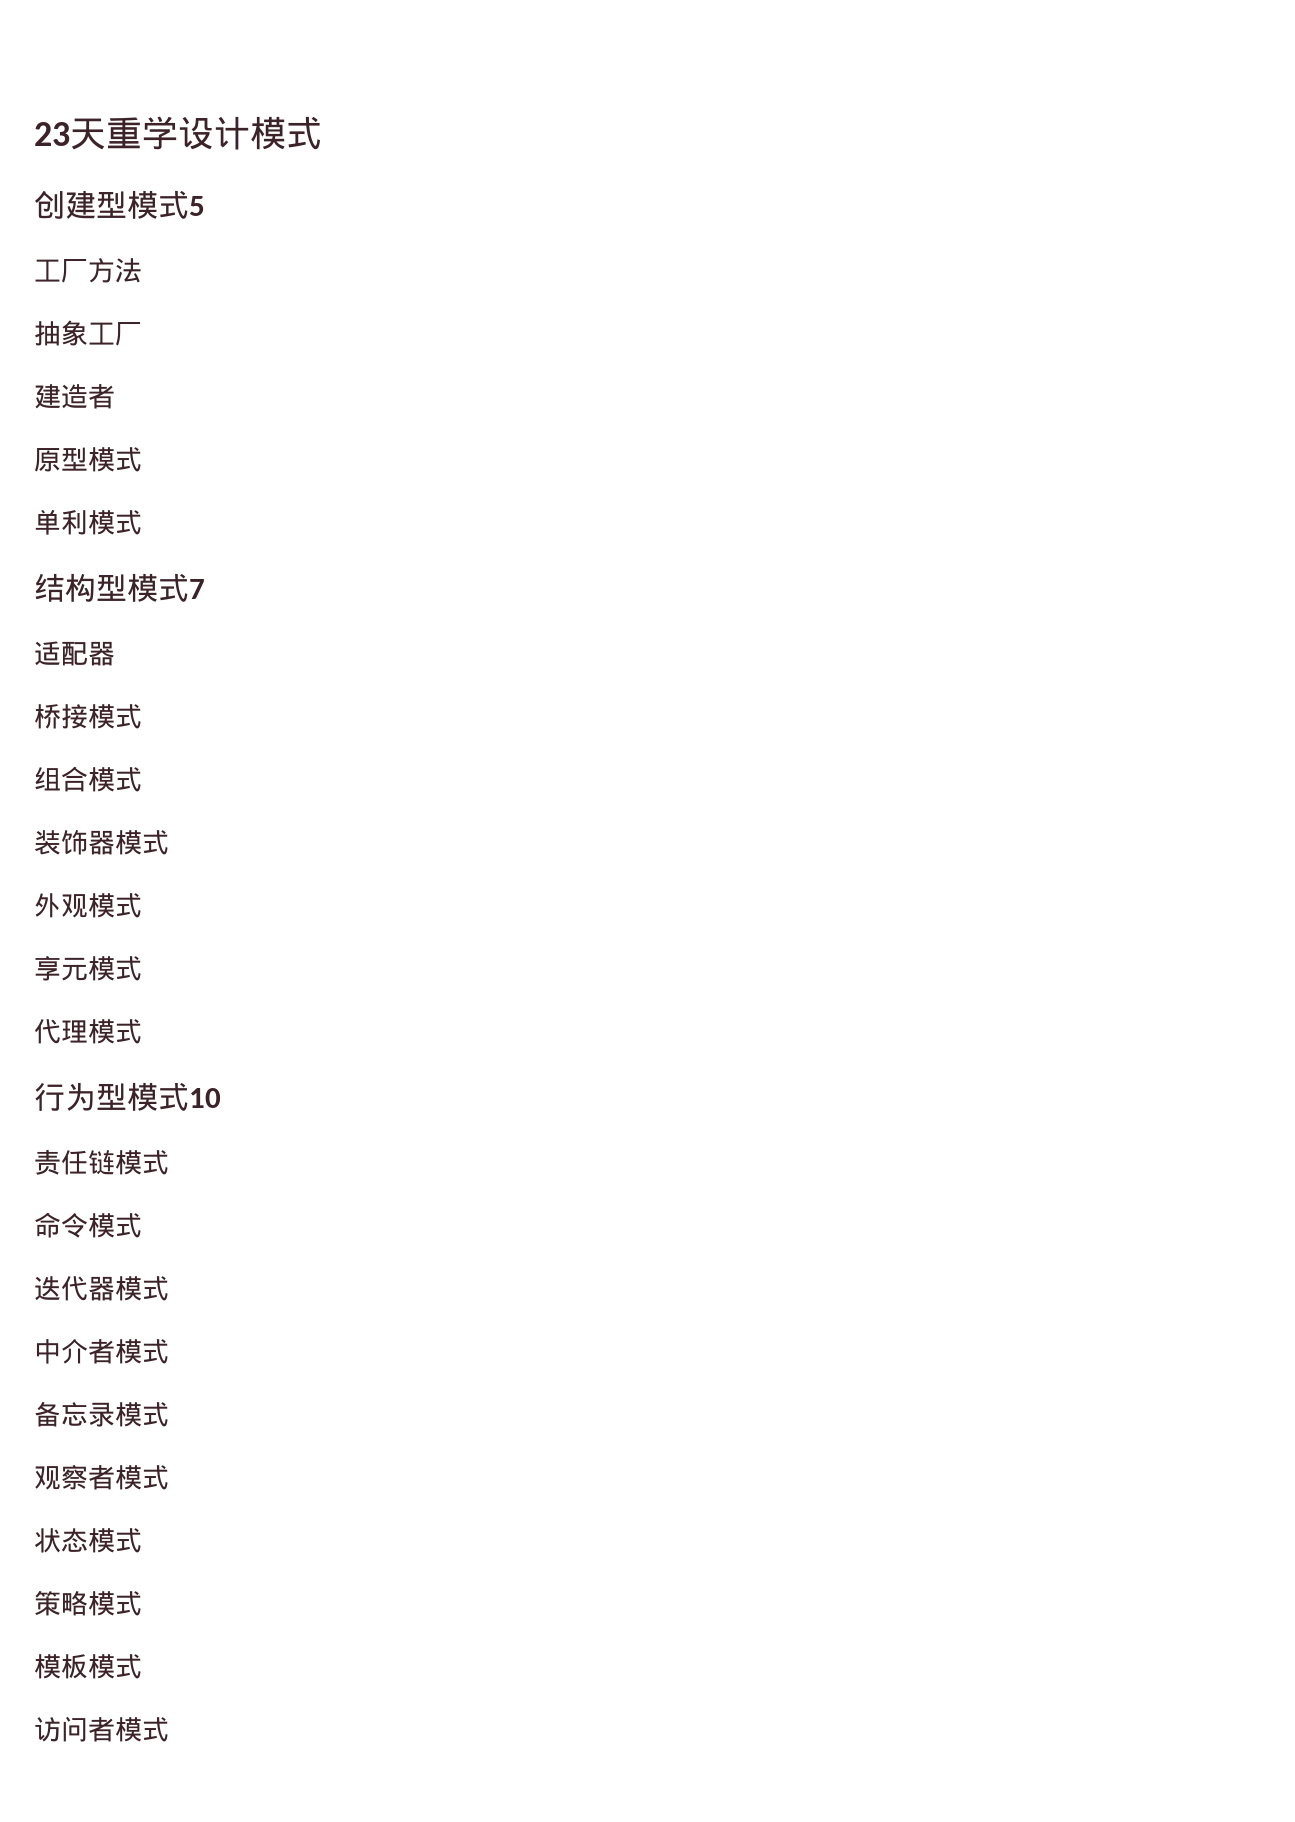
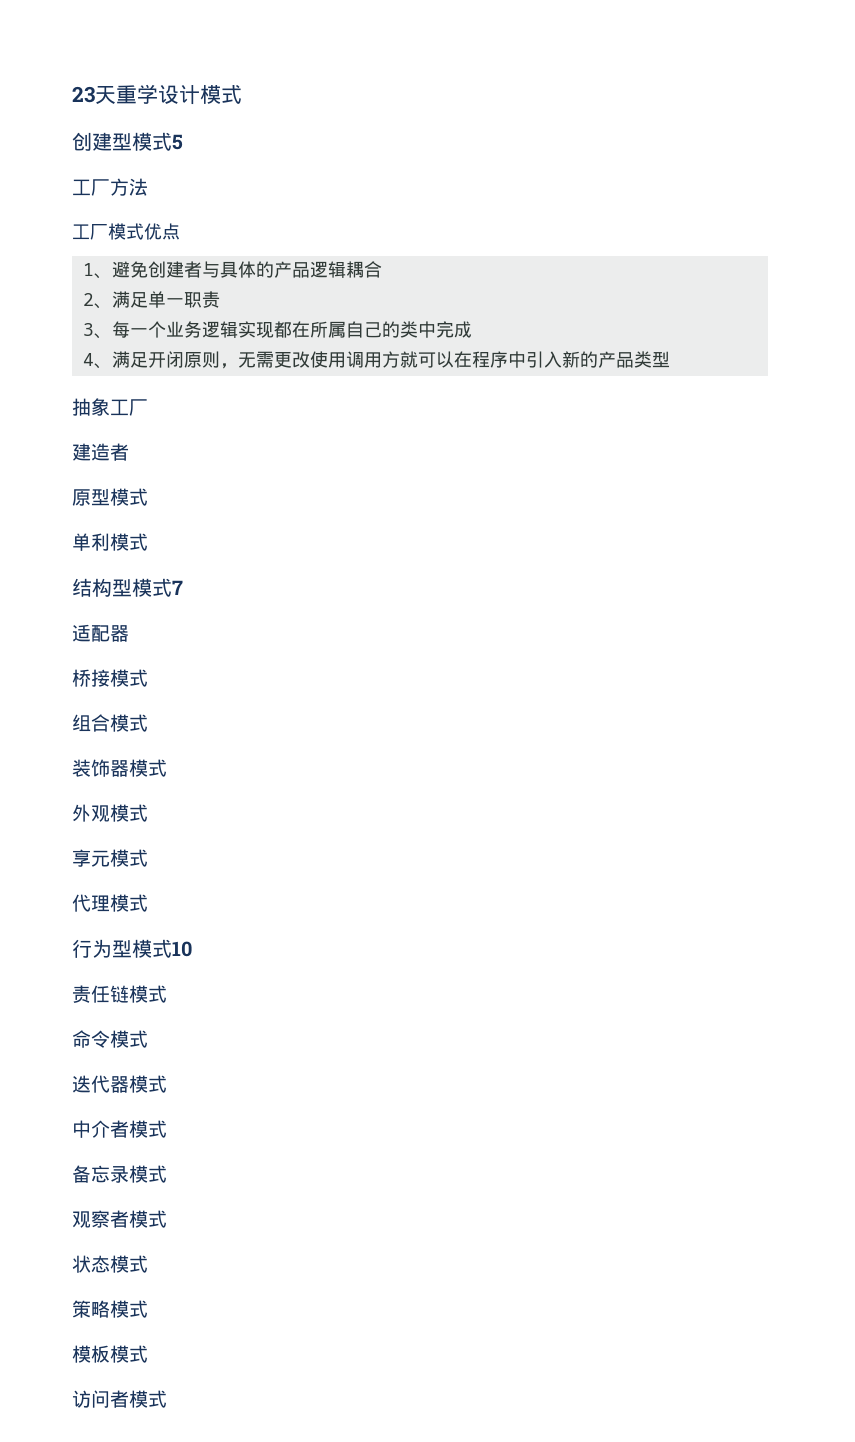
+ 工厂模式优点
+ 1、避免创建者与具体的产品逻辑耦合
+ 2、满足单一职责
+ 3、每一个业务逻辑实现都在所属自己的类中完成
+ 4、满足开闭原则，无需更改使用调用方就可以在程序中引入新的产品类型

